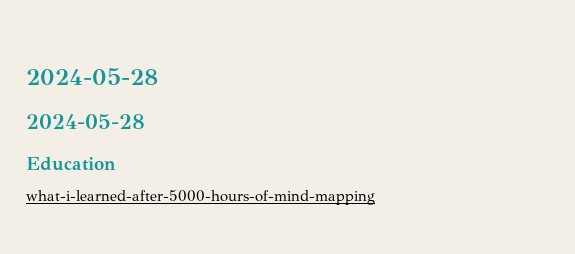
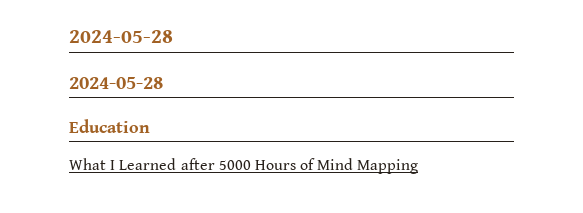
- what-i-learned-after-5000-hours-of-mind-mapping
+ What I Learned after 5000 Hours of Mind Mapping

